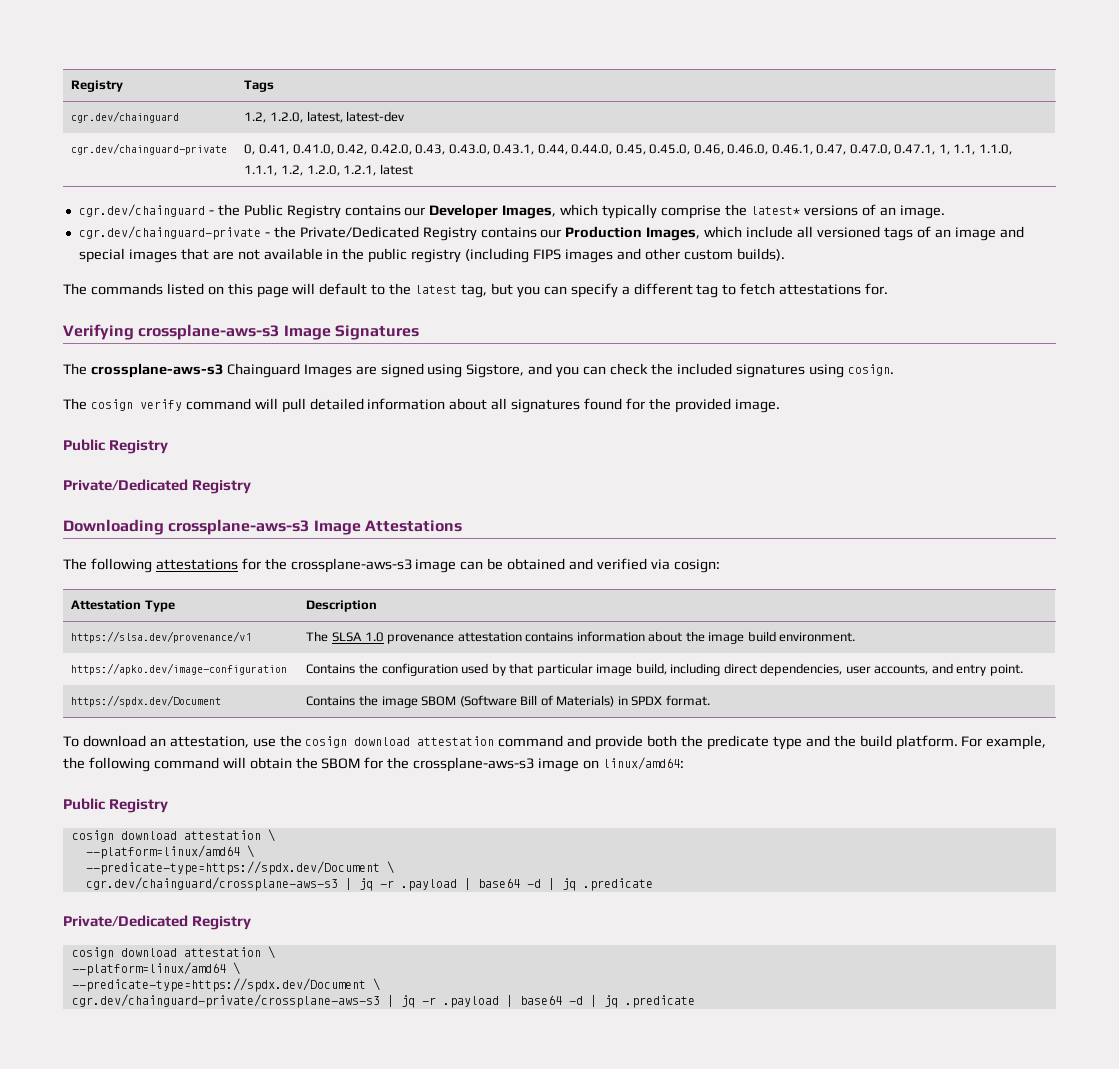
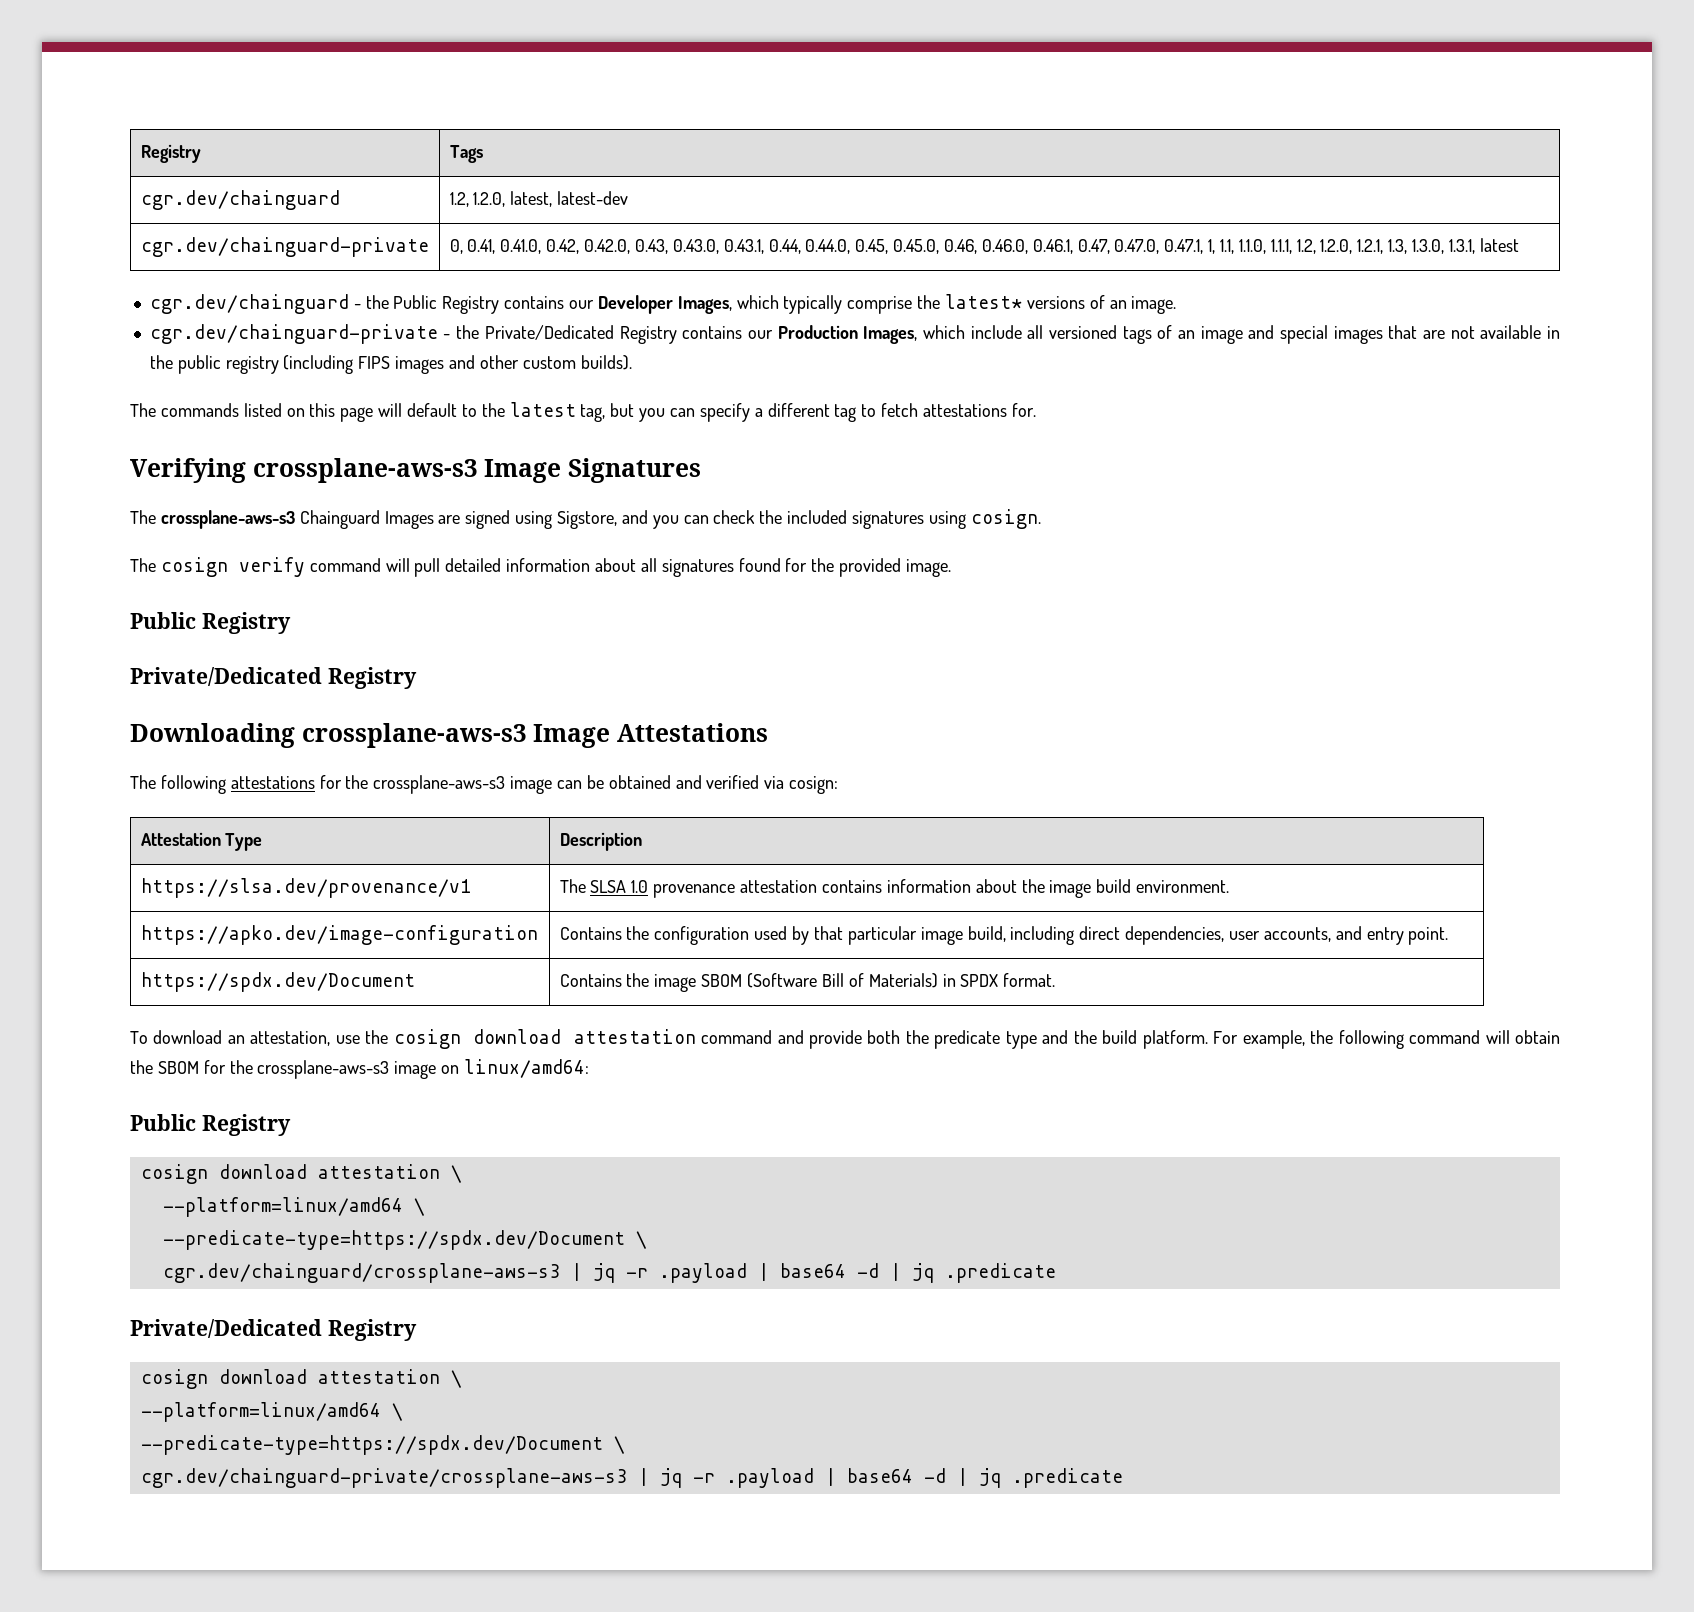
- cgr.dev/chainguard-private | 0, 0.41, 0.41.0, 0.42, 0.42.0, 0.43, 0.43.0, 0.43.1, 0.44, 0.44.0, 0.45, 0.45.0, 0.46, 0.46.0, 0.46.1, 0.47, 0.47.0, 0.47.1, 1, 1.1, 1.1.0, 1.1.1, 1.2, 1.2.0, 1.2.1, latest
+ cgr.dev/chainguard-private | 0, 0.41, 0.41.0, 0.42, 0.42.0, 0.43, 0.43.0, 0.43.1, 0.44, 0.44.0, 0.45, 0.45.0, 0.46, 0.46.0, 0.46.1, 0.47, 0.47.0, 0.47.1, 1, 1.1, 1.1.0, 1.1.1, 1.2, 1.2.0, 1.2.1, 1.3, 1.3.0, 1.3.1, latest

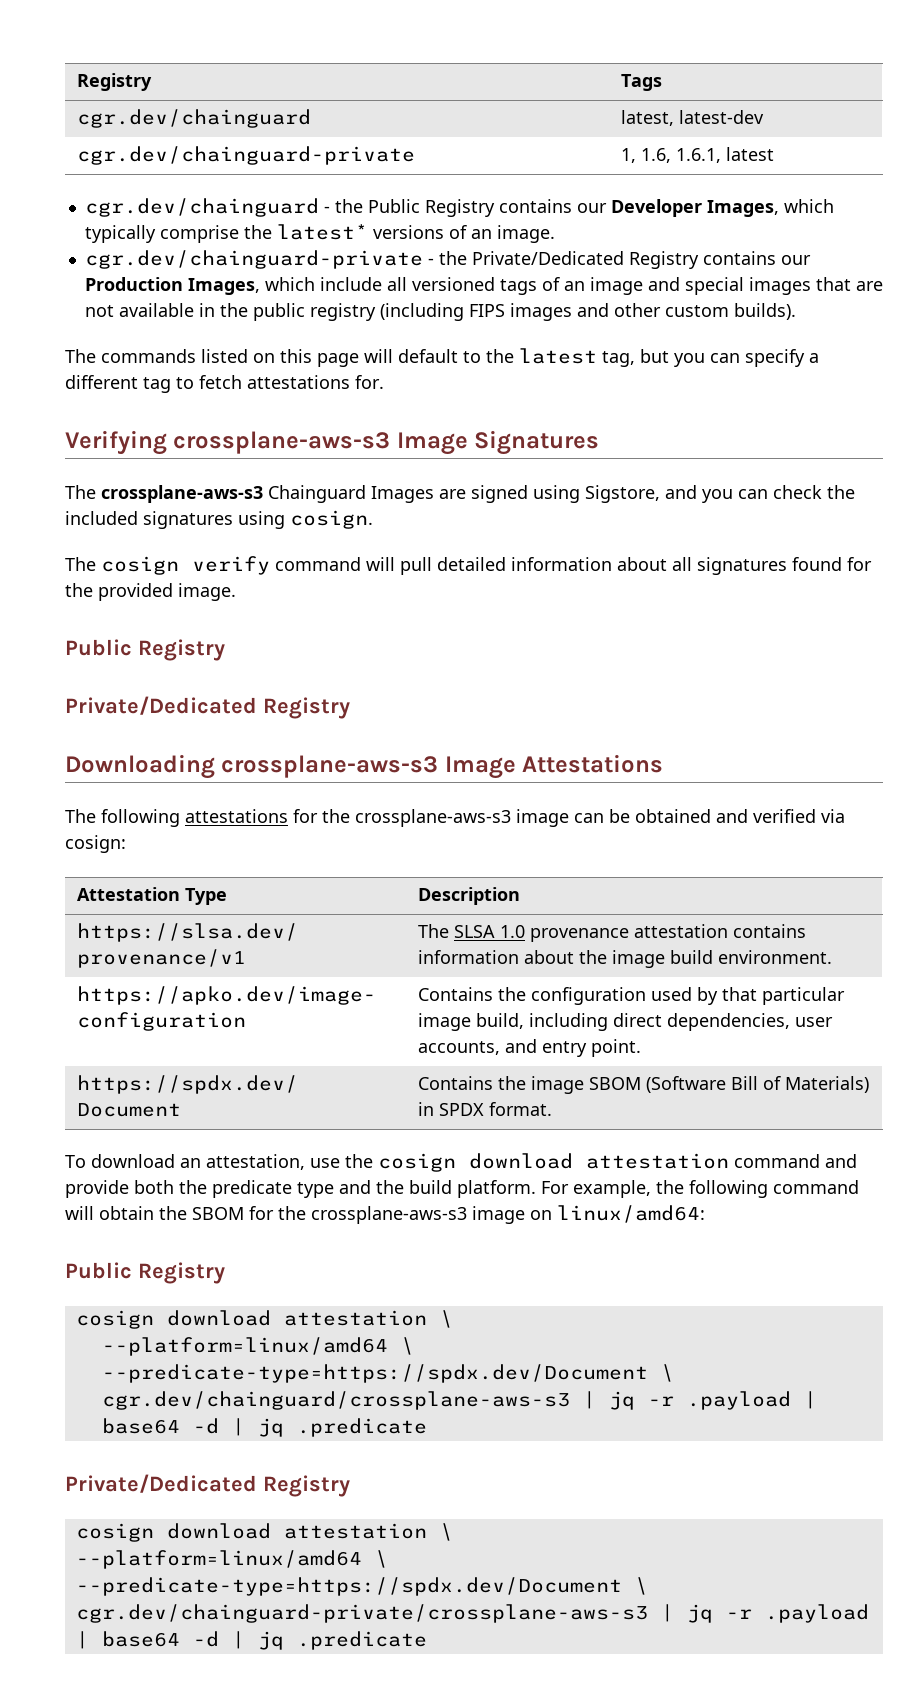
- cgr.dev/chainguard | 1.2, 1.2.0, latest, latest-dev
+ cgr.dev/chainguard | latest, latest-dev
- cgr.dev/chainguard-private | 0, 0.41, 0.41.0, 0.42, 0.42.0, 0.43, 0.43.0, 0.43.1, 0.44, 0.44.0, 0.45, 0.45.0, 0.46, 0.46.0, 0.46.1, 0.47, 0.47.0, 0.47.1, 1, 1.1, 1.1.0, 1.1.1, 1.2, 1.2.0, 1.2.1, 1.3, 1.3.0, 1.3.1, latest
+ cgr.dev/chainguard-private | 1, 1.6, 1.6.1, latest

